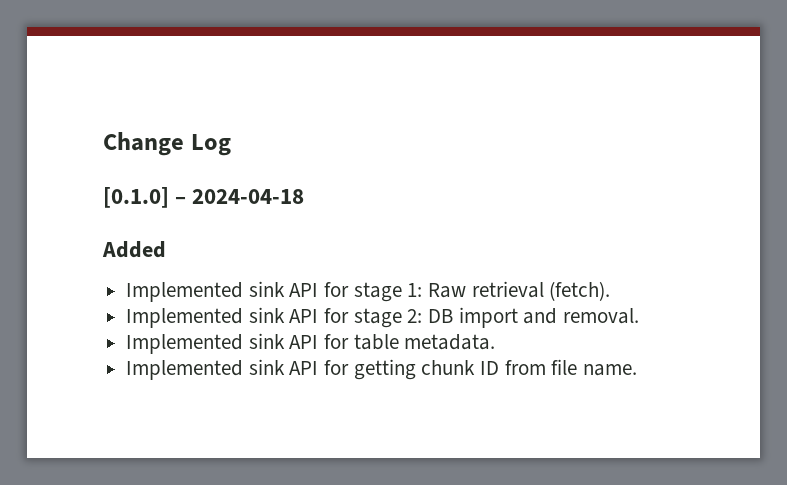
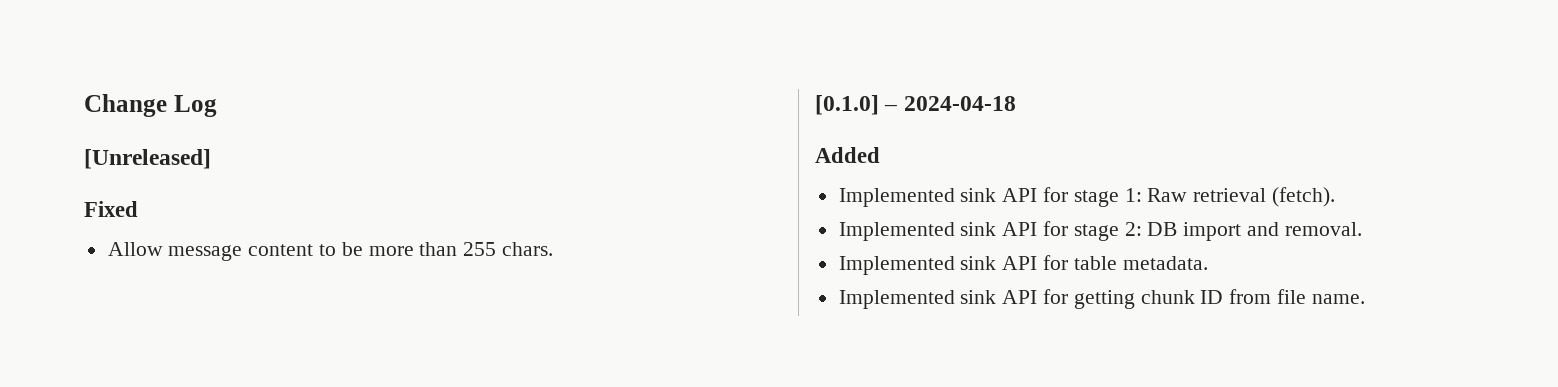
+ [Unreleased]
+ Fixed
+ Allow message content to be more than 255 chars.

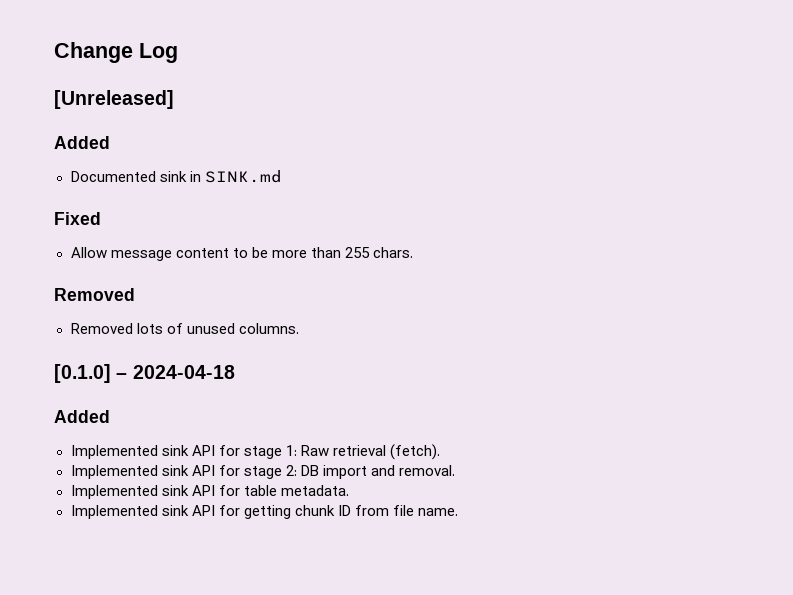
  [Unreleased]
+ Added
+ Documented sink in SINK.md
  Allow message content to be more than 255 chars.
+ Removed
+ Removed lots of unused columns.

